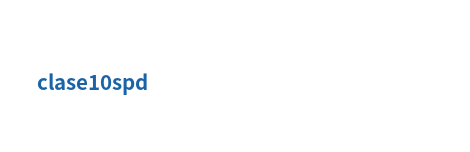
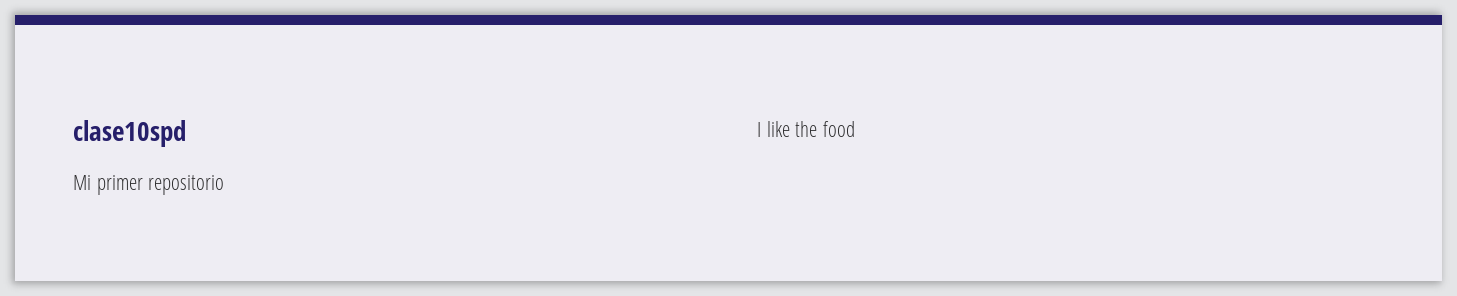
+ Mi primer repositorio
+ I like the food

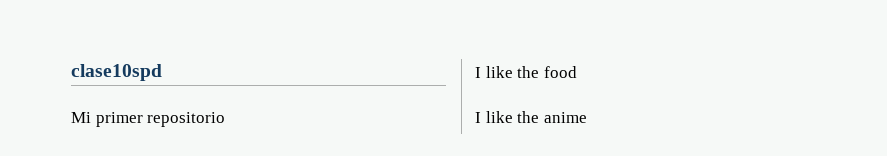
+ I like the anime

